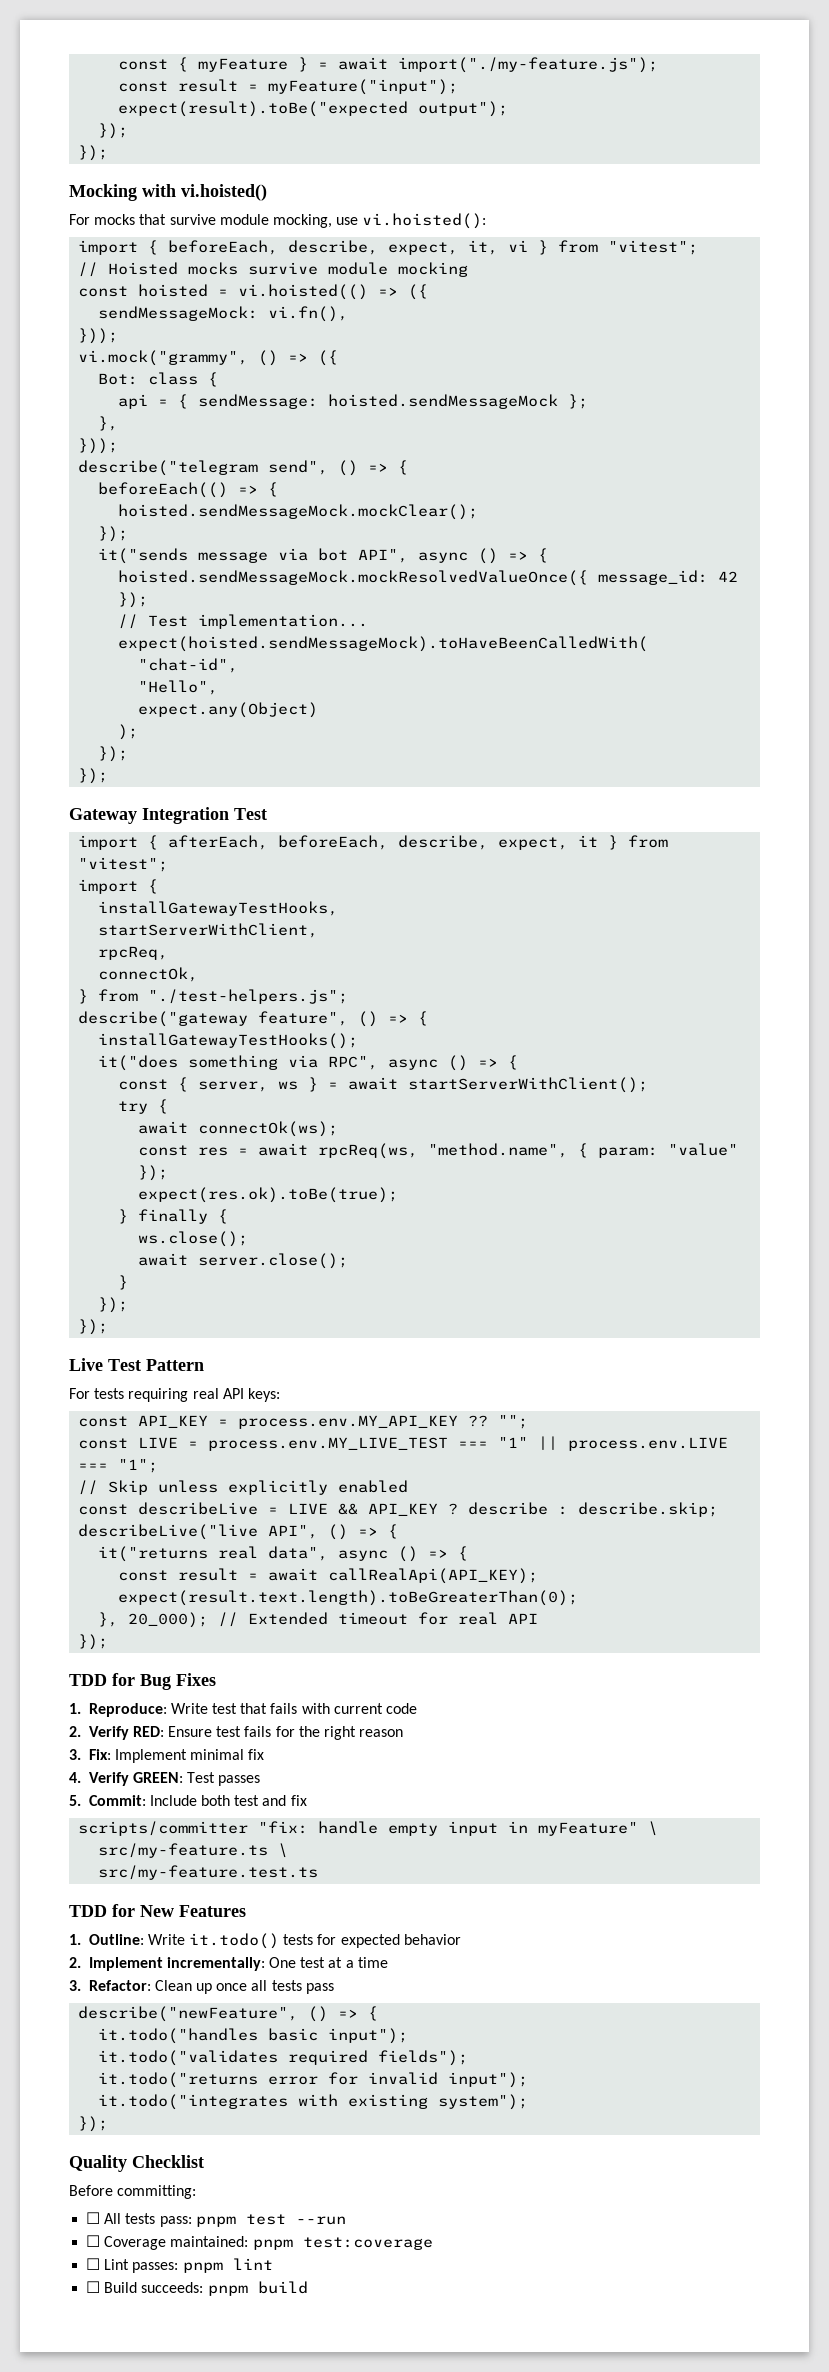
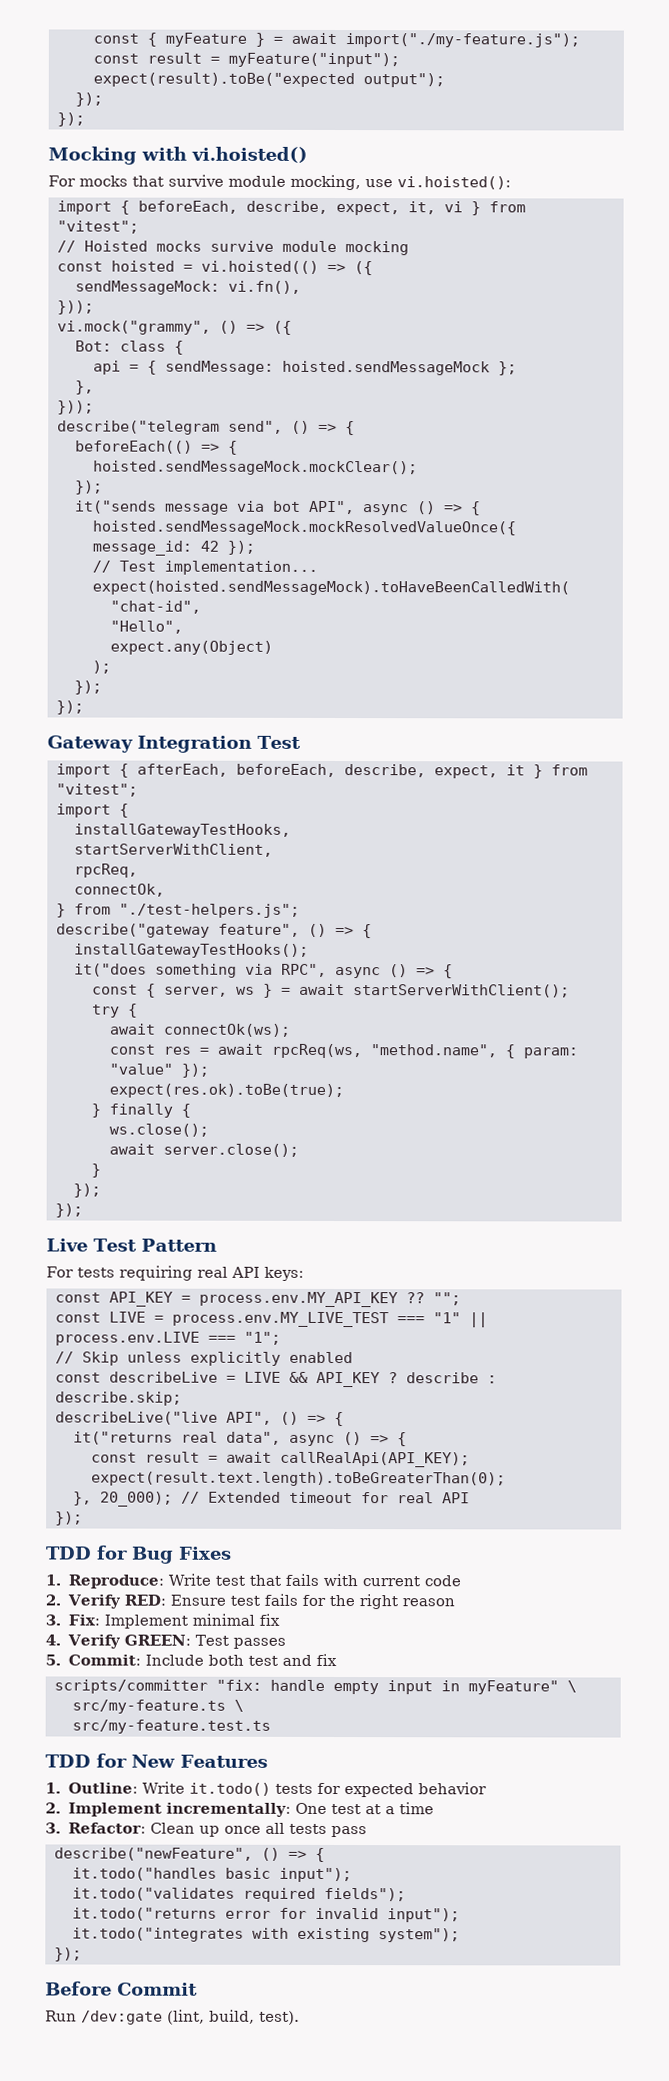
- Quality Checklist
- Before committing:
- ☐ All tests pass: pnpm test --run
- ☐ Coverage maintained: pnpm test:coverage
- ☐ Lint passes: pnpm lint
- ☐ Build succeeds: pnpm build
+ Before Commit
+ Run /dev:gate (lint, build, test).

